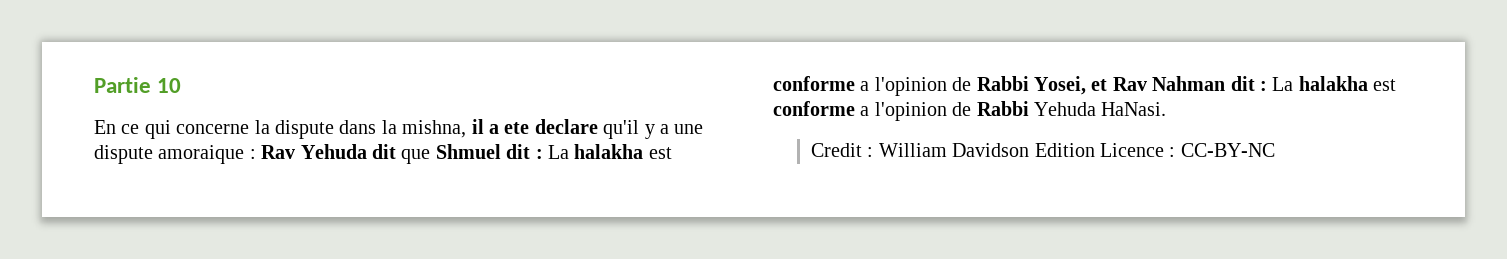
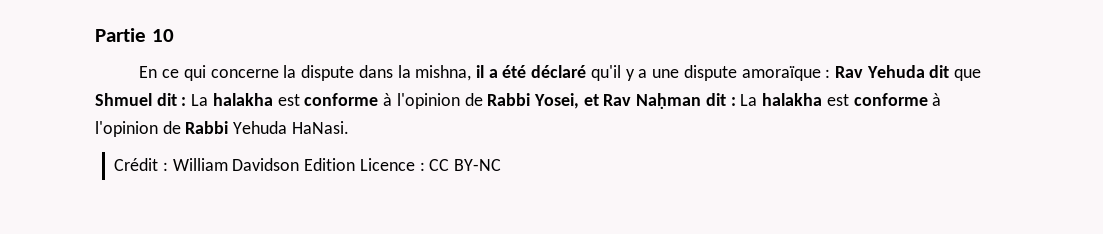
- En ce qui concerne la dispute dans la mishna, il a ete declare qu'il y a une dispute amoraique : Rav Yehuda dit que Shmuel dit : La halakha est conforme a l'opinion de Rabbi Yosei, et Rav Nahman dit : La halakha est conforme a l'opinion de Rabbi Yehuda HaNasi.
+ En ce qui concerne la dispute dans la mishna, il a été déclaré qu'il y a une dispute amoraïque : Rav Yehuda dit que Shmuel dit : La halakha est conforme à l'opinion de Rabbi Yosei, et Rav Naḥman dit : La halakha est conforme à l'opinion de Rabbi Yehuda HaNasi.
- Credit : William Davidson Edition Licence : CC-BY-NC
+ Crédit : William Davidson Edition Licence : CC BY-NC

